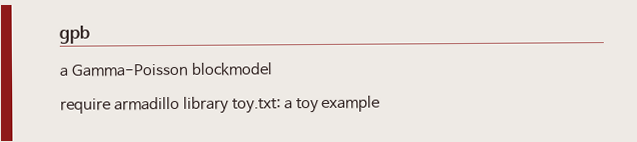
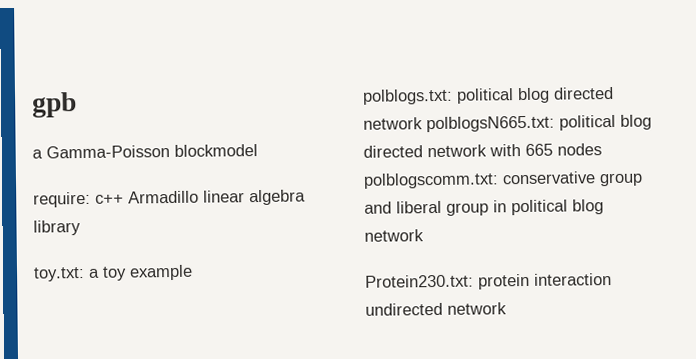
- require armadillo library toy.txt: a toy example
+ require: c++ Armadillo linear algebra library
+ toy.txt: a toy example
+ polblogs.txt: political blog directed network polblogsN665.txt: political blog directed network with 665 nodes polblogscomm.txt: conservative group and liberal group in political blog network
+ Protein230.txt: protein interaction undirected network

